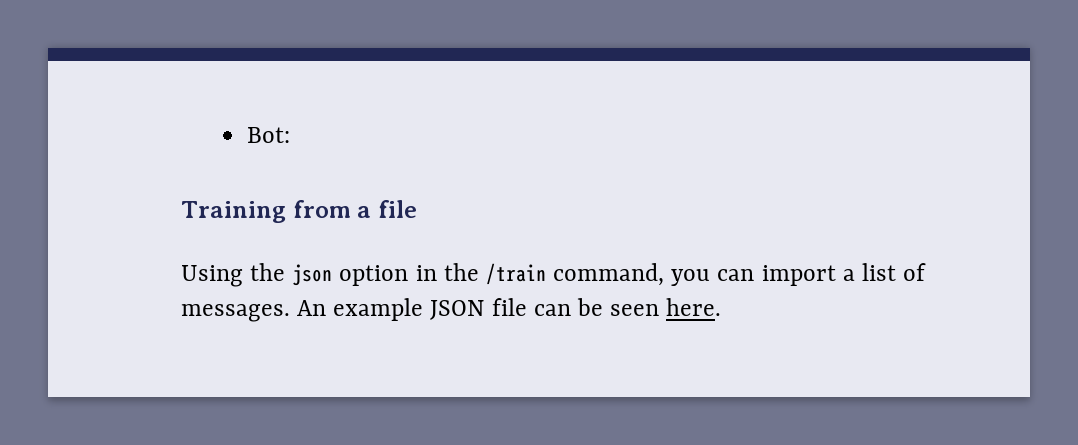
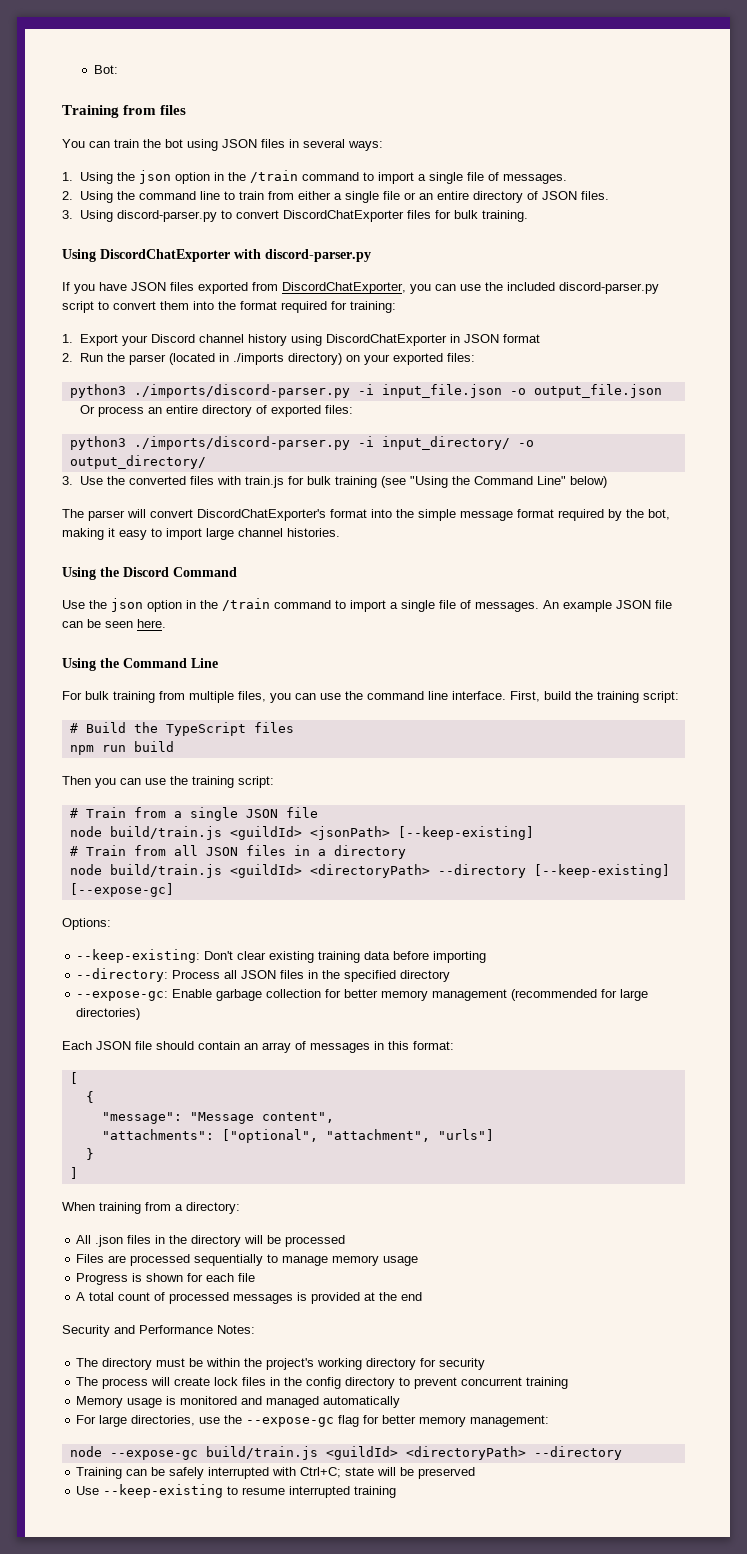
- Training from a file
- Using the json option in the /train command, you can import a list of messages.
+ Training from files
+ You can train the bot using JSON files in several ways:
+ 1. Using the json option in the /train command to import a single file of messages.
+ 2. Using the command line to train from either a single file or an entire directory of JSON files.
+ 3. Using discord-parser.py to convert DiscordChatExporter files for bulk training.
+ Using DiscordChatExporter with discord-parser.py
+ If you have JSON files exported from DiscordChatExporter, you can use the included discord-parser.py script to convert them into the format required for training:
+ 1. Export your Discord channel history using DiscordChatExporter in JSON format
+ 2. Run the parser (located in ./imports directory) on your exported files:
+ python3 ./imports/discord-parser.py -i input_file.json -o output_file.json
+ Or process an entire directory of exported files:
+ python3 ./imports/discord-parser.py -i input_directory/ -o output_directory/
+ 3. Use the converted files with train.js for bulk training (see "Using the Command Line" below)
+ The parser will convert DiscordChatExporter's format into the simple message format required by the bot, making it easy to import large channel histories.
+ Using the Discord Command
+ Use the json option in the /train command to import a single file of messages.
+ Using the Command Line
+ For bulk training from multiple files, you can use the command line interface. First, build the training script:
+ # Build the TypeScript files
+ npm run build
+ Then you can use the training script:
+ # Train from a single JSON file
+ node build/train.js <guildId> <jsonPath> [--keep-existing]
+ # Train from all JSON files in a directory
+ node build/train.js <guildId> <directoryPath> --directory [--keep-existing] [--expose-gc]
+ Options:
+ --keep-existing: Don't clear existing training data before importing
+ --directory: Process all JSON files in the specified directory
+ --expose-gc: Enable garbage collection for better memory management (recommended for large directories)
+ Each JSON file should contain an array of messages in this format:
+ [
+ {
+ "message": "Message content",
+ "attachments": ["optional", "attachment", "urls"]
+ }
+ ]
+ When training from a directory:
+ All .json files in the directory will be processed
+ Files are processed sequentially to manage memory usage
+ Progress is shown for each file
+ A total count of processed messages is provided at the end
+ Security and Performance Notes:
+ The directory must be within the project's working directory for security
+ The process will create lock files in the config directory to prevent concurrent training
+ Memory usage is monitored and managed automatically
+ For large directories, use the --expose-gc flag for better memory management:
+ node --expose-gc build/train.js <guildId> <directoryPath> --directory
+ Training can be safely interrupted with Ctrl+C; state will be preserved
+ Use --keep-existing to resume interrupted training

